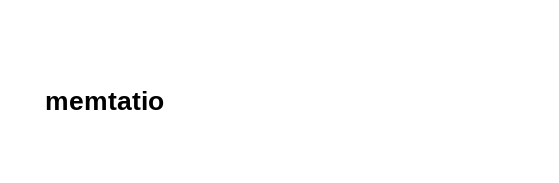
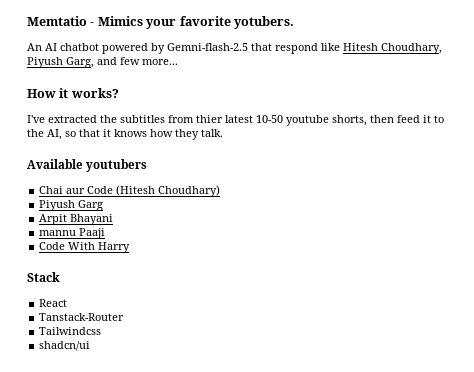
- memtatio
+ Memtatio - Mimics your favorite yotubers.
+ An AI chatbot powered by Gemni-flash-2.5 that respond like Hitesh Choudhary, Piyush Garg, and few more...
+ How it works?
+ I've extracted the subtitles from thier latest 10-50 youtube shorts, then feed it to the AI, so that it knows how they talk.
+ Available youtubers
+ Chai aur Code (Hitesh Choudhary)
+ Piyush Garg
+ Arpit Bhayani
+ mannu Paaji
+ Code With Harry
+ Stack
+ React
+ Tanstack-Router
+ Tailwindcss
+ shadcn/ui

